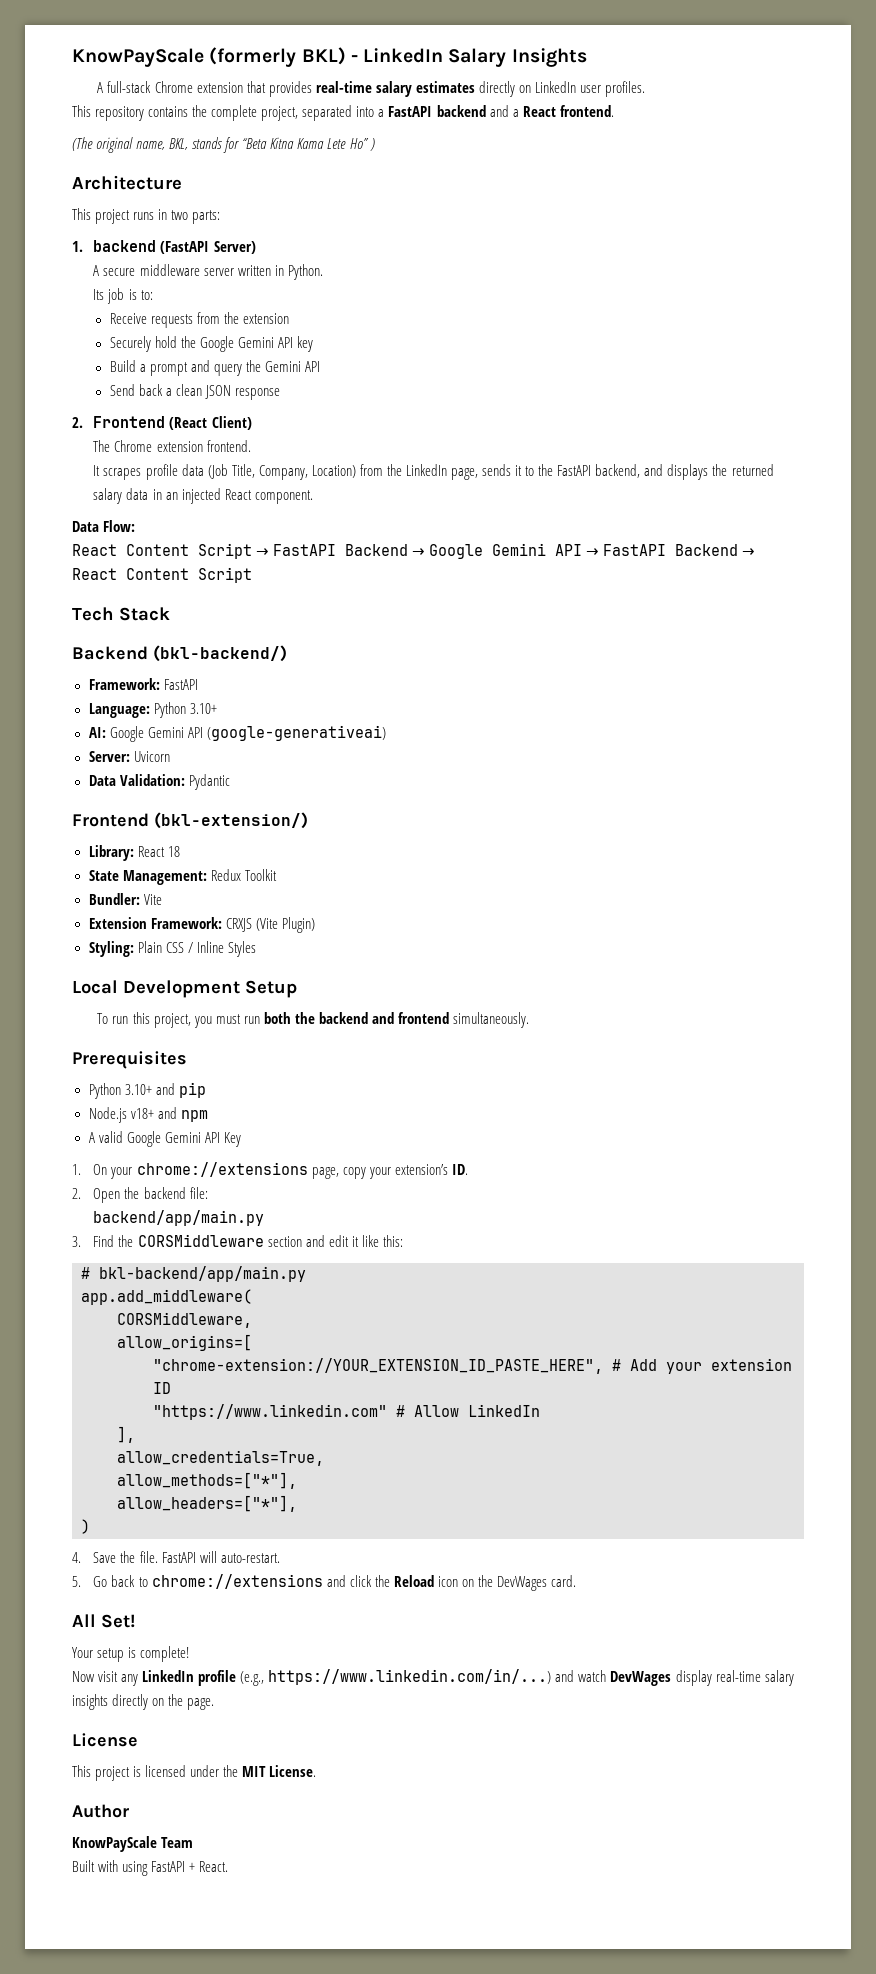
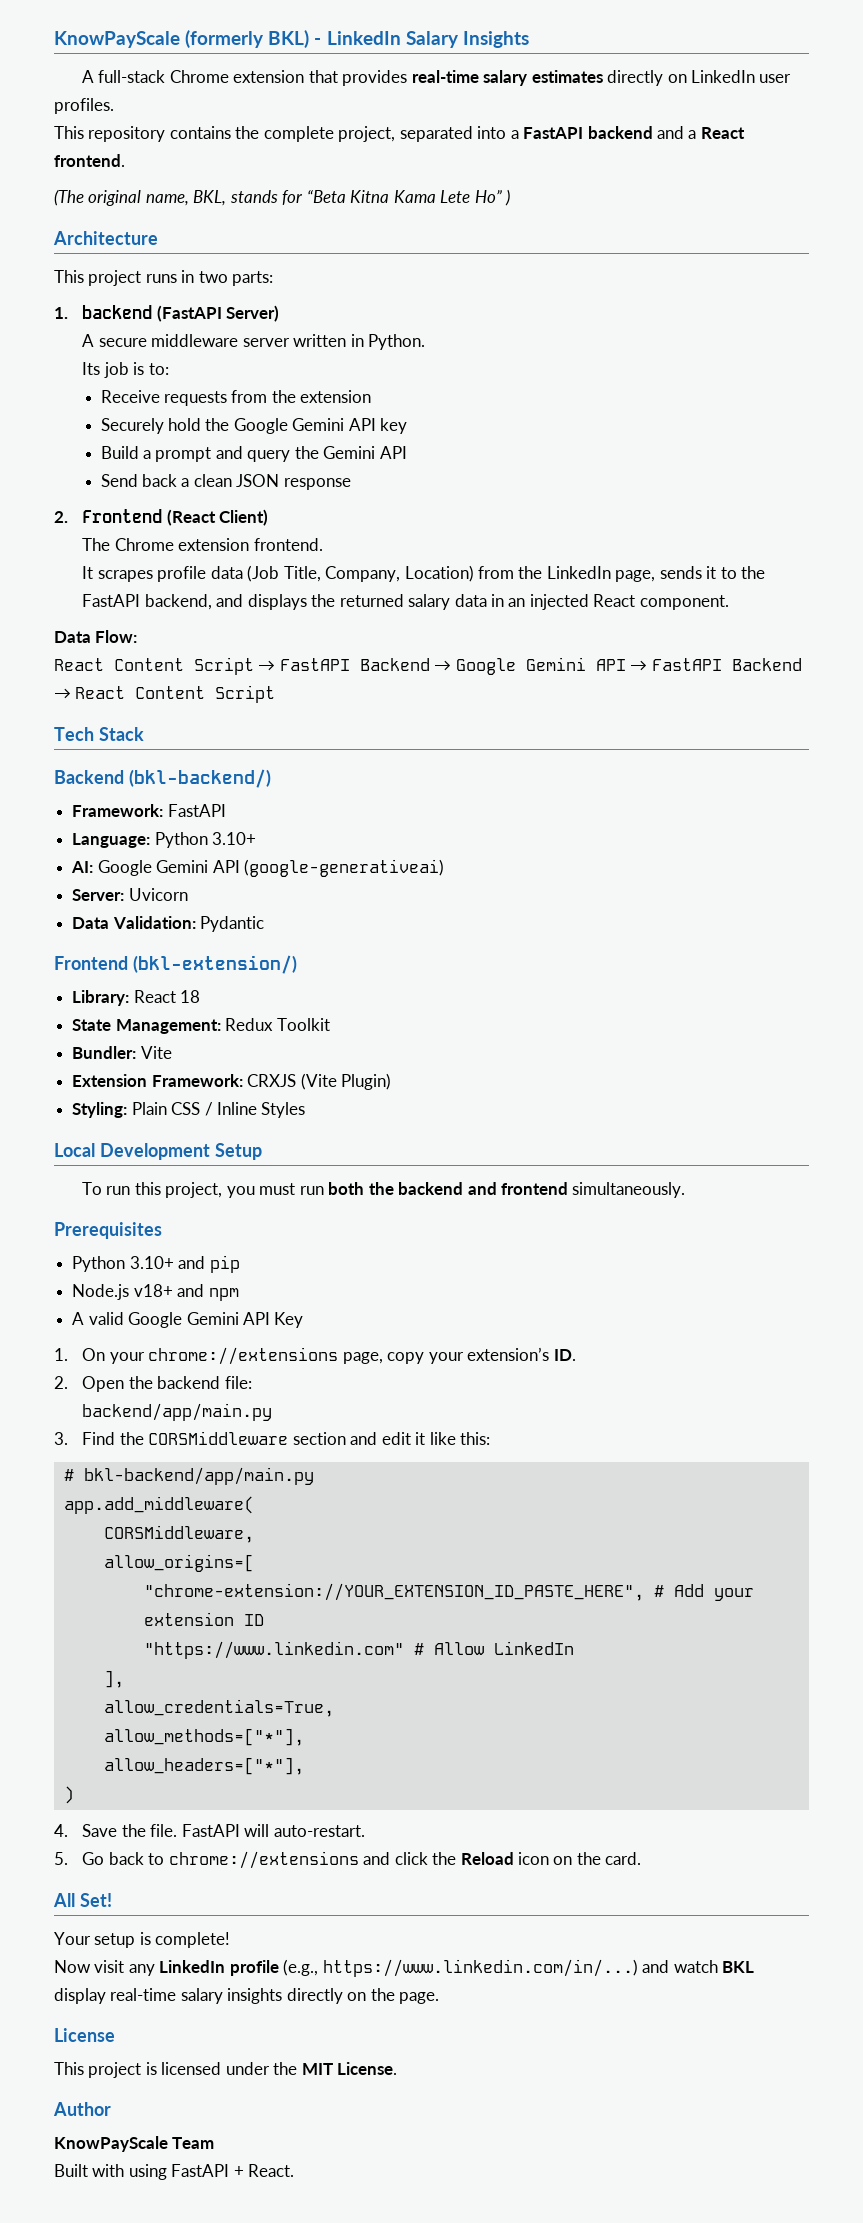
- 5. Go back to chrome://extensions and click the Reload icon on the DevWages card.
+ 5. Go back to chrome://extensions and click the Reload icon on the card.
- Now visit any LinkedIn profile (e.g., https://www.linkedin.com/in/...) and watch DevWages display real-time salary insights directly on the page.
+ Now visit any LinkedIn profile (e.g., https://www.linkedin.com/in/...) and watch BKL display real-time salary insights directly on the page.

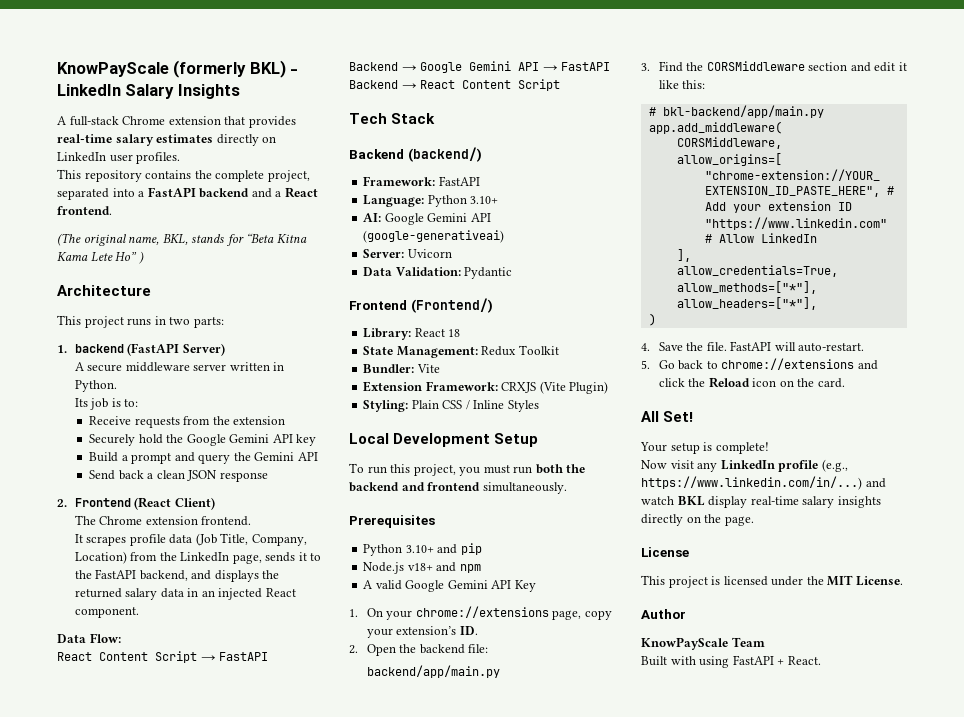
- Backend (bkl-backend/)
+ Backend (backend/)
- Frontend (bkl-extension/)
+ Frontend (Frontend/)

